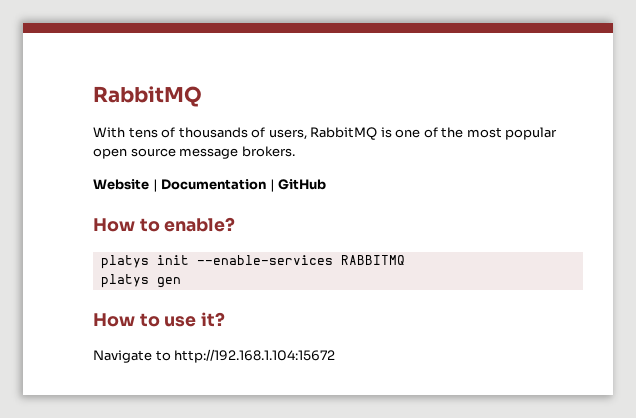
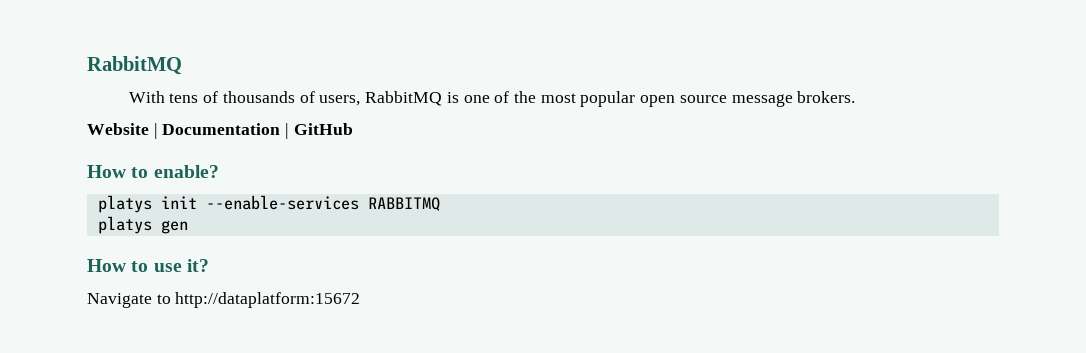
- Navigate to http://192.168.1.104:15672
+ Navigate to http://dataplatform:15672

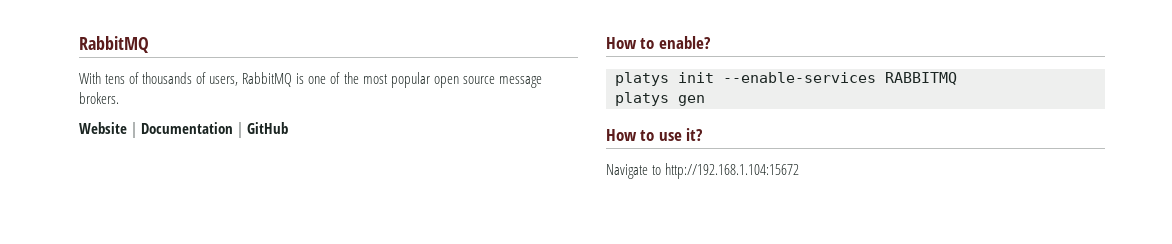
- Navigate to http://dataplatform:15672
+ Navigate to http://192.168.1.104:15672

